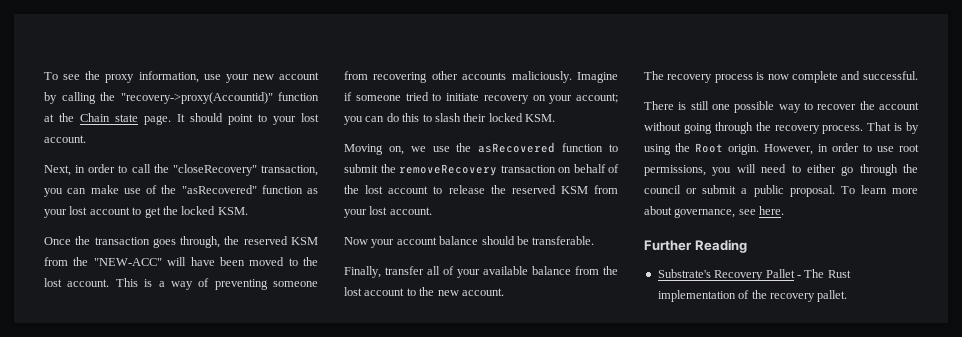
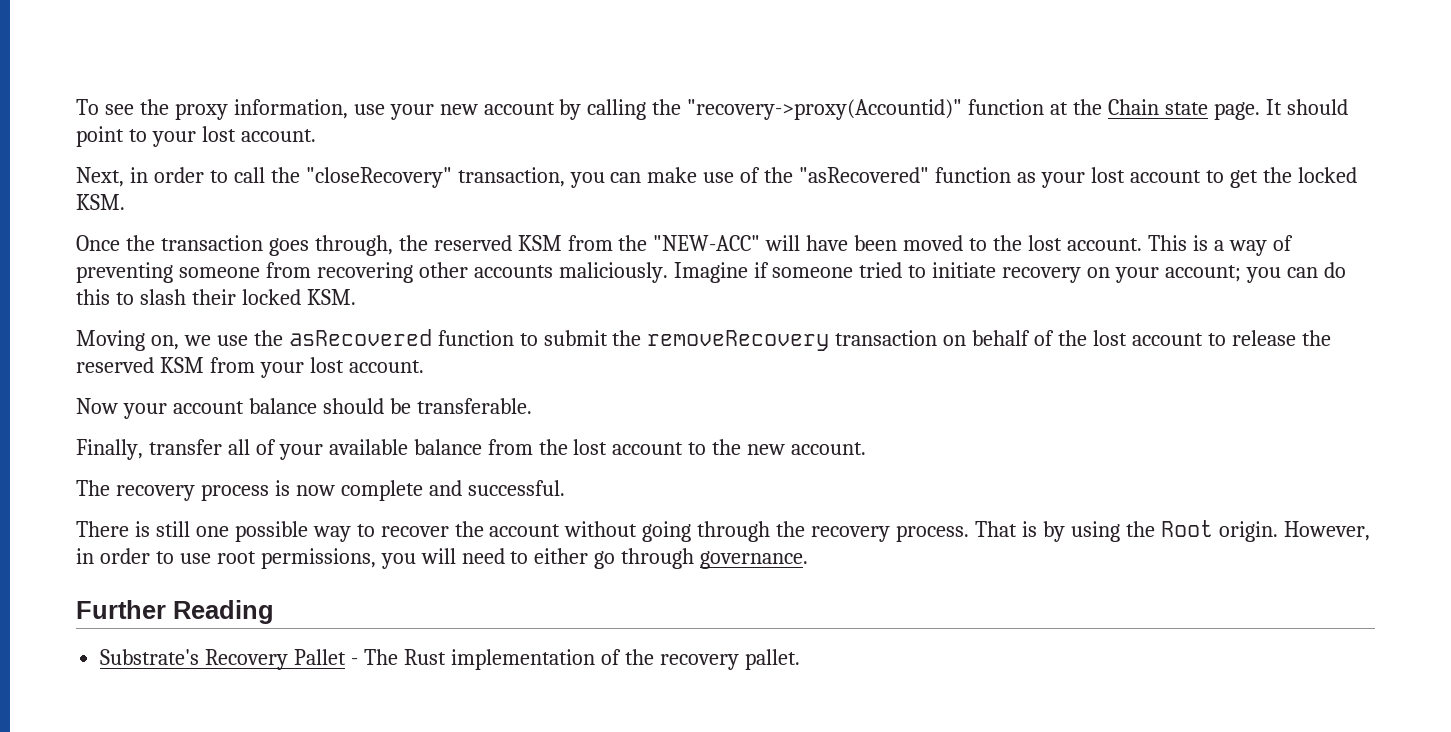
- However, in order to use root permissions, you will need to either go through the council or submit a public proposal. To learn more about governance, see here.
+ However, in order to use root permissions, you will need to either go through governance.

